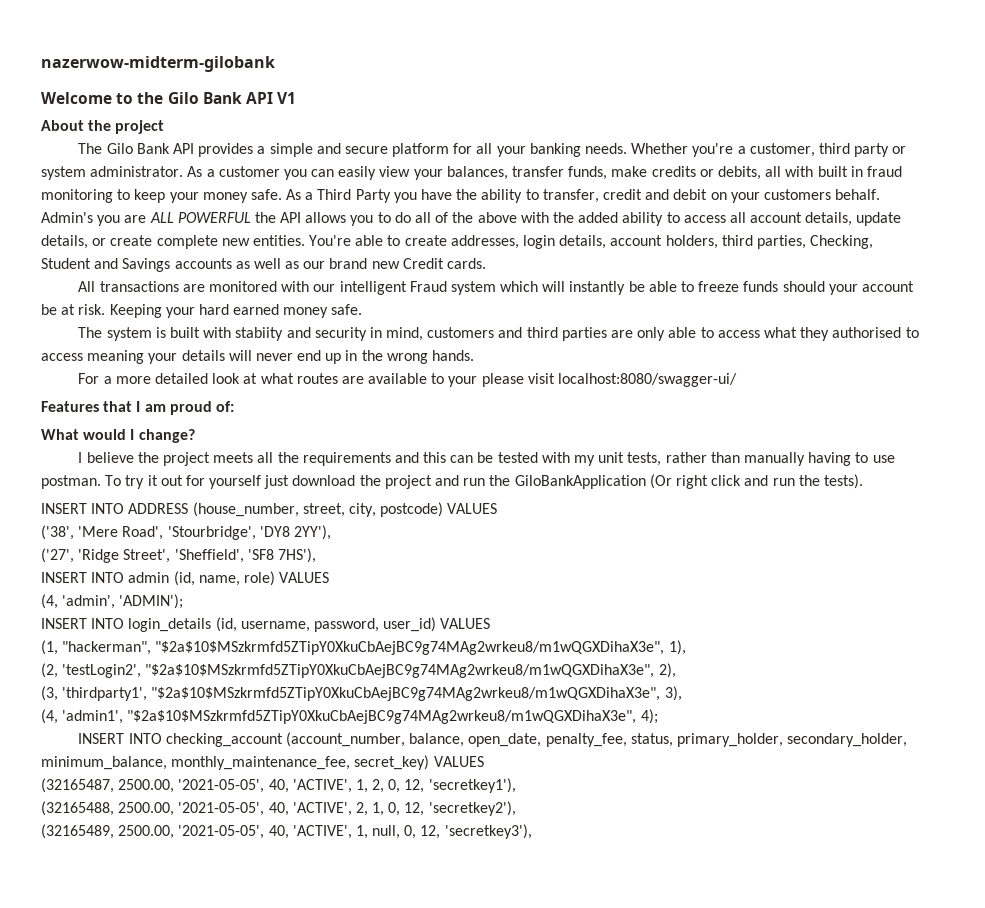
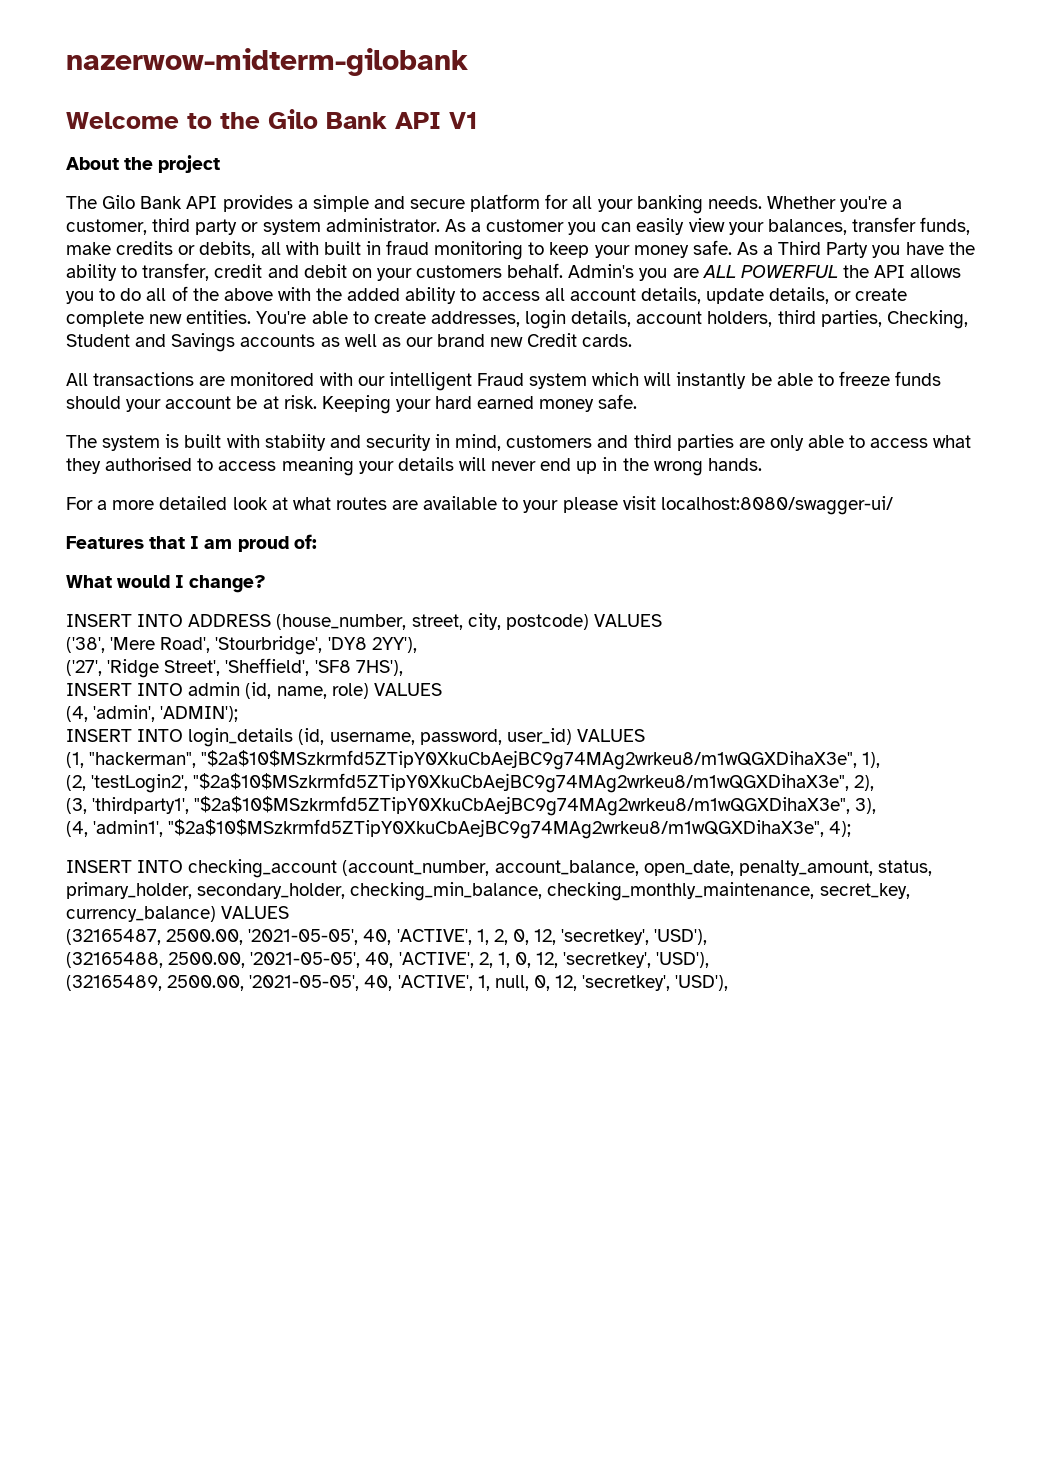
- I believe the project meets all the requirements and this can be tested with my unit tests, rather than manually having to use postman. To try it out for yourself just download the project and run the GiloBankApplication (Or right click and run the tests).
- INSERT INTO checking_account (account_number, balance, open_date, penalty_fee, status, primary_holder, secondary_holder, minimum_balance, monthly_maintenance_fee, secret_key) VALUES
+ INSERT INTO checking_account (account_number, account_balance, open_date, penalty_amount, status, primary_holder, secondary_holder, checking_min_balance, checking_monthly_maintenance, secret_key, currency_balance) VALUES
- (32165487, 2500.00, '2021-05-05', 40, 'ACTIVE', 1, 2, 0, 12, 'secretkey1'),
+ (32165487, 2500.00, '2021-05-05', 40, 'ACTIVE', 1, 2, 0, 12, 'secretkey', 'USD'),
- (32165488, 2500.00, '2021-05-05', 40, 'ACTIVE', 2, 1, 0, 12, 'secretkey2'),
+ (32165488, 2500.00, '2021-05-05', 40, 'ACTIVE', 2, 1, 0, 12, 'secretkey', 'USD'),
- (32165489, 2500.00, '2021-05-05', 40, 'ACTIVE', 1, null, 0, 12, 'secretkey3'),
+ (32165489, 2500.00, '2021-05-05', 40, 'ACTIVE', 1, null, 0, 12, 'secretkey', 'USD'),

